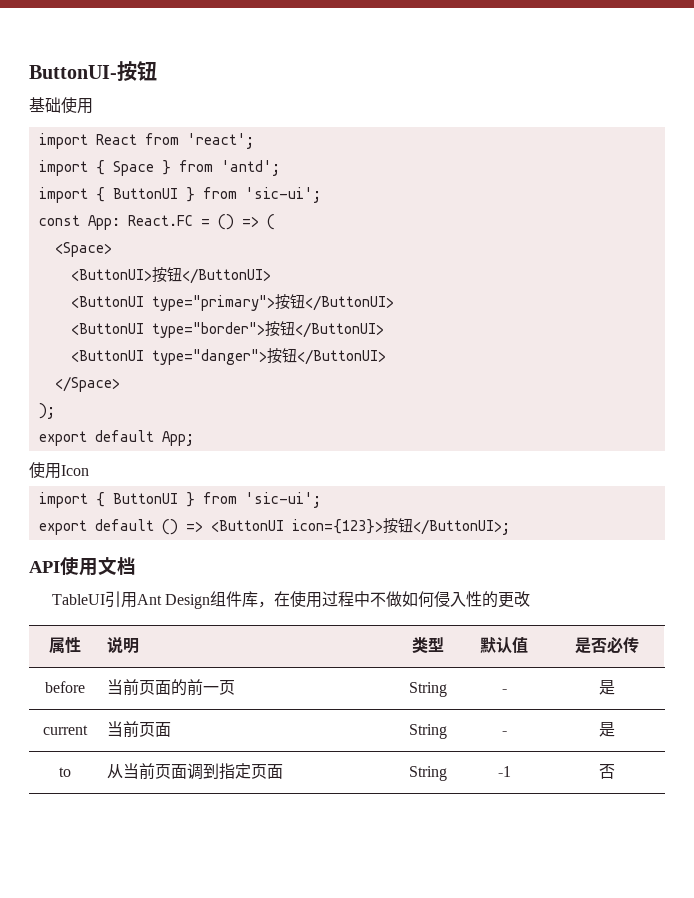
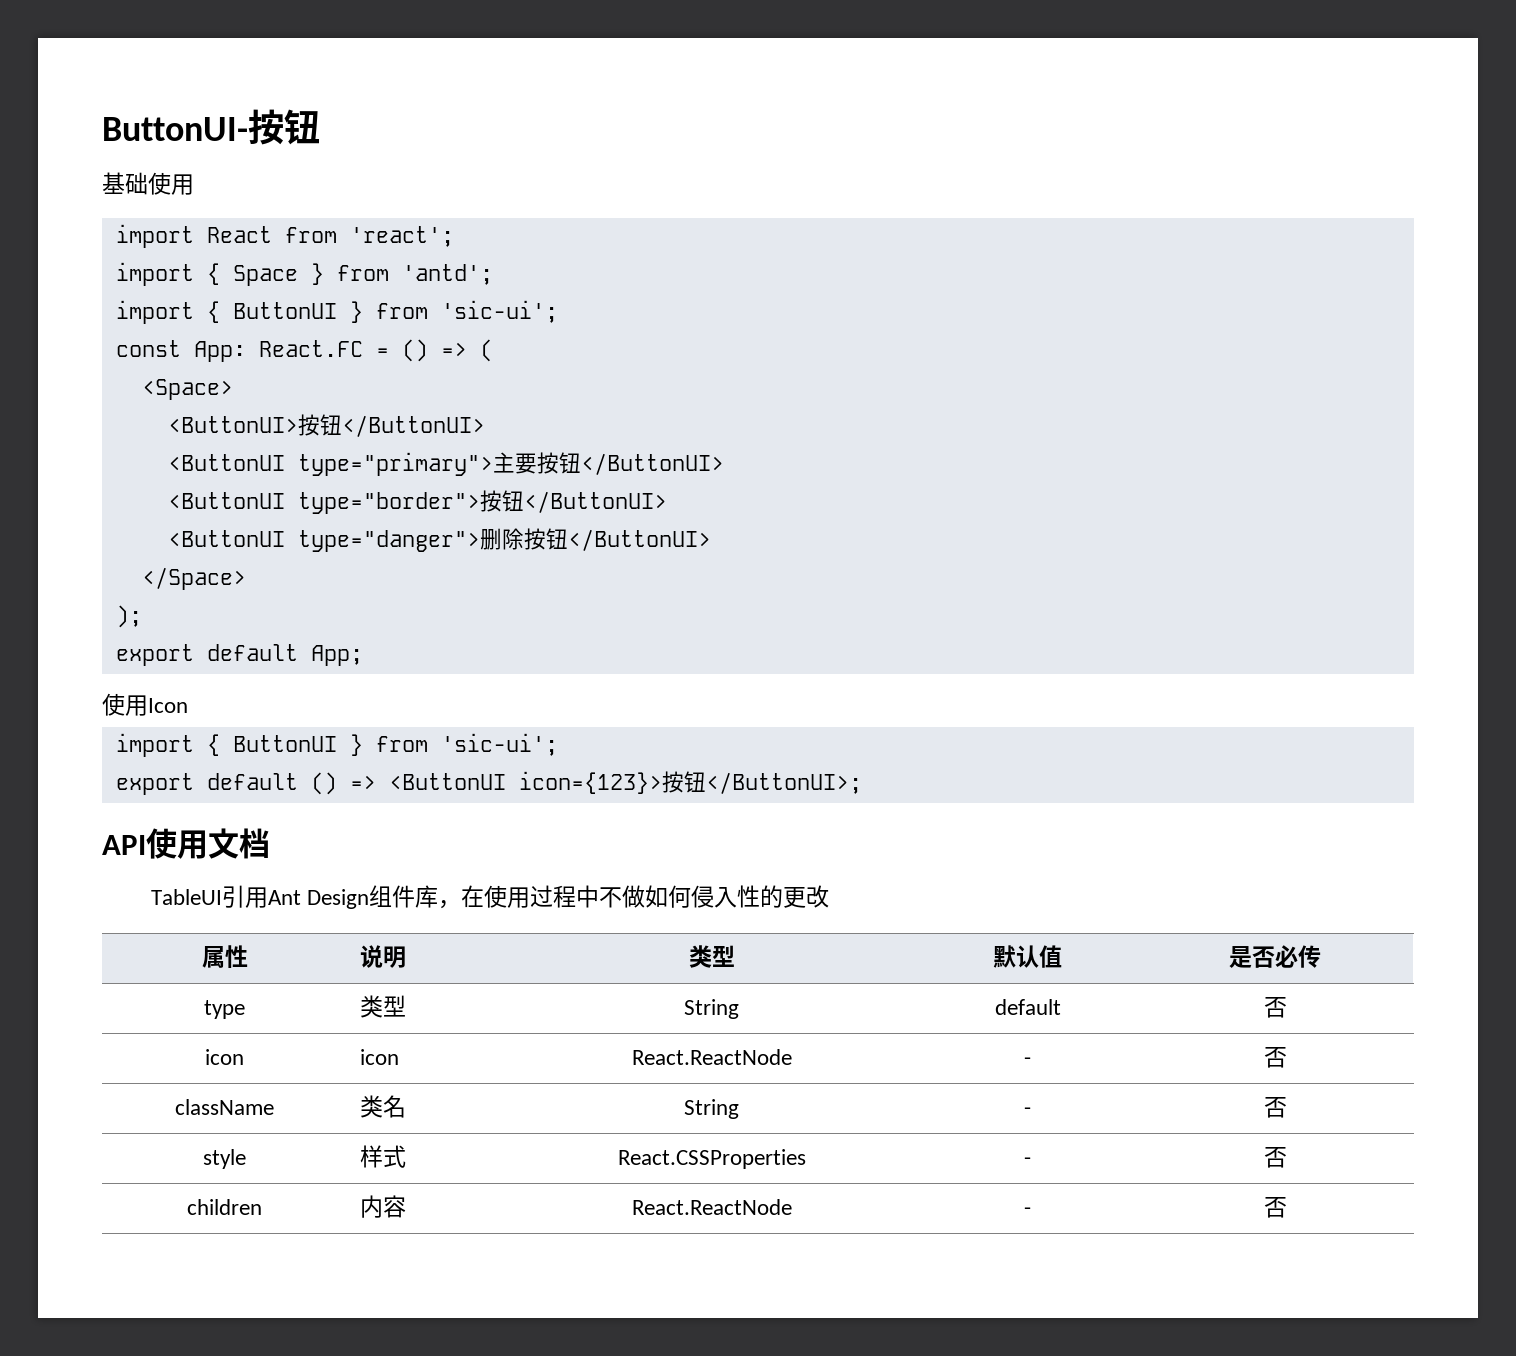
- <ButtonUI type="primary">按钮</ButtonUI>
+ <ButtonUI type="primary">主要按钮</ButtonUI>
- <ButtonUI type="danger">按钮</ButtonUI>
+ <ButtonUI type="danger">删除按钮</ButtonUI>
- before | 当前页面的前一页 | String | - | 是
- current | 当前页面 | String | - | 是
- to | 从当前页面调到指定页面 | String | -1 | 否
+ type | 类型 | String | default | 否
+ icon | icon | React.ReactNode | - | 否
+ className | 类名 | String | - | 否
+ style | 样式 | React.CSSProperties | - | 否
+ children | 内容 | React.ReactNode | - | 否

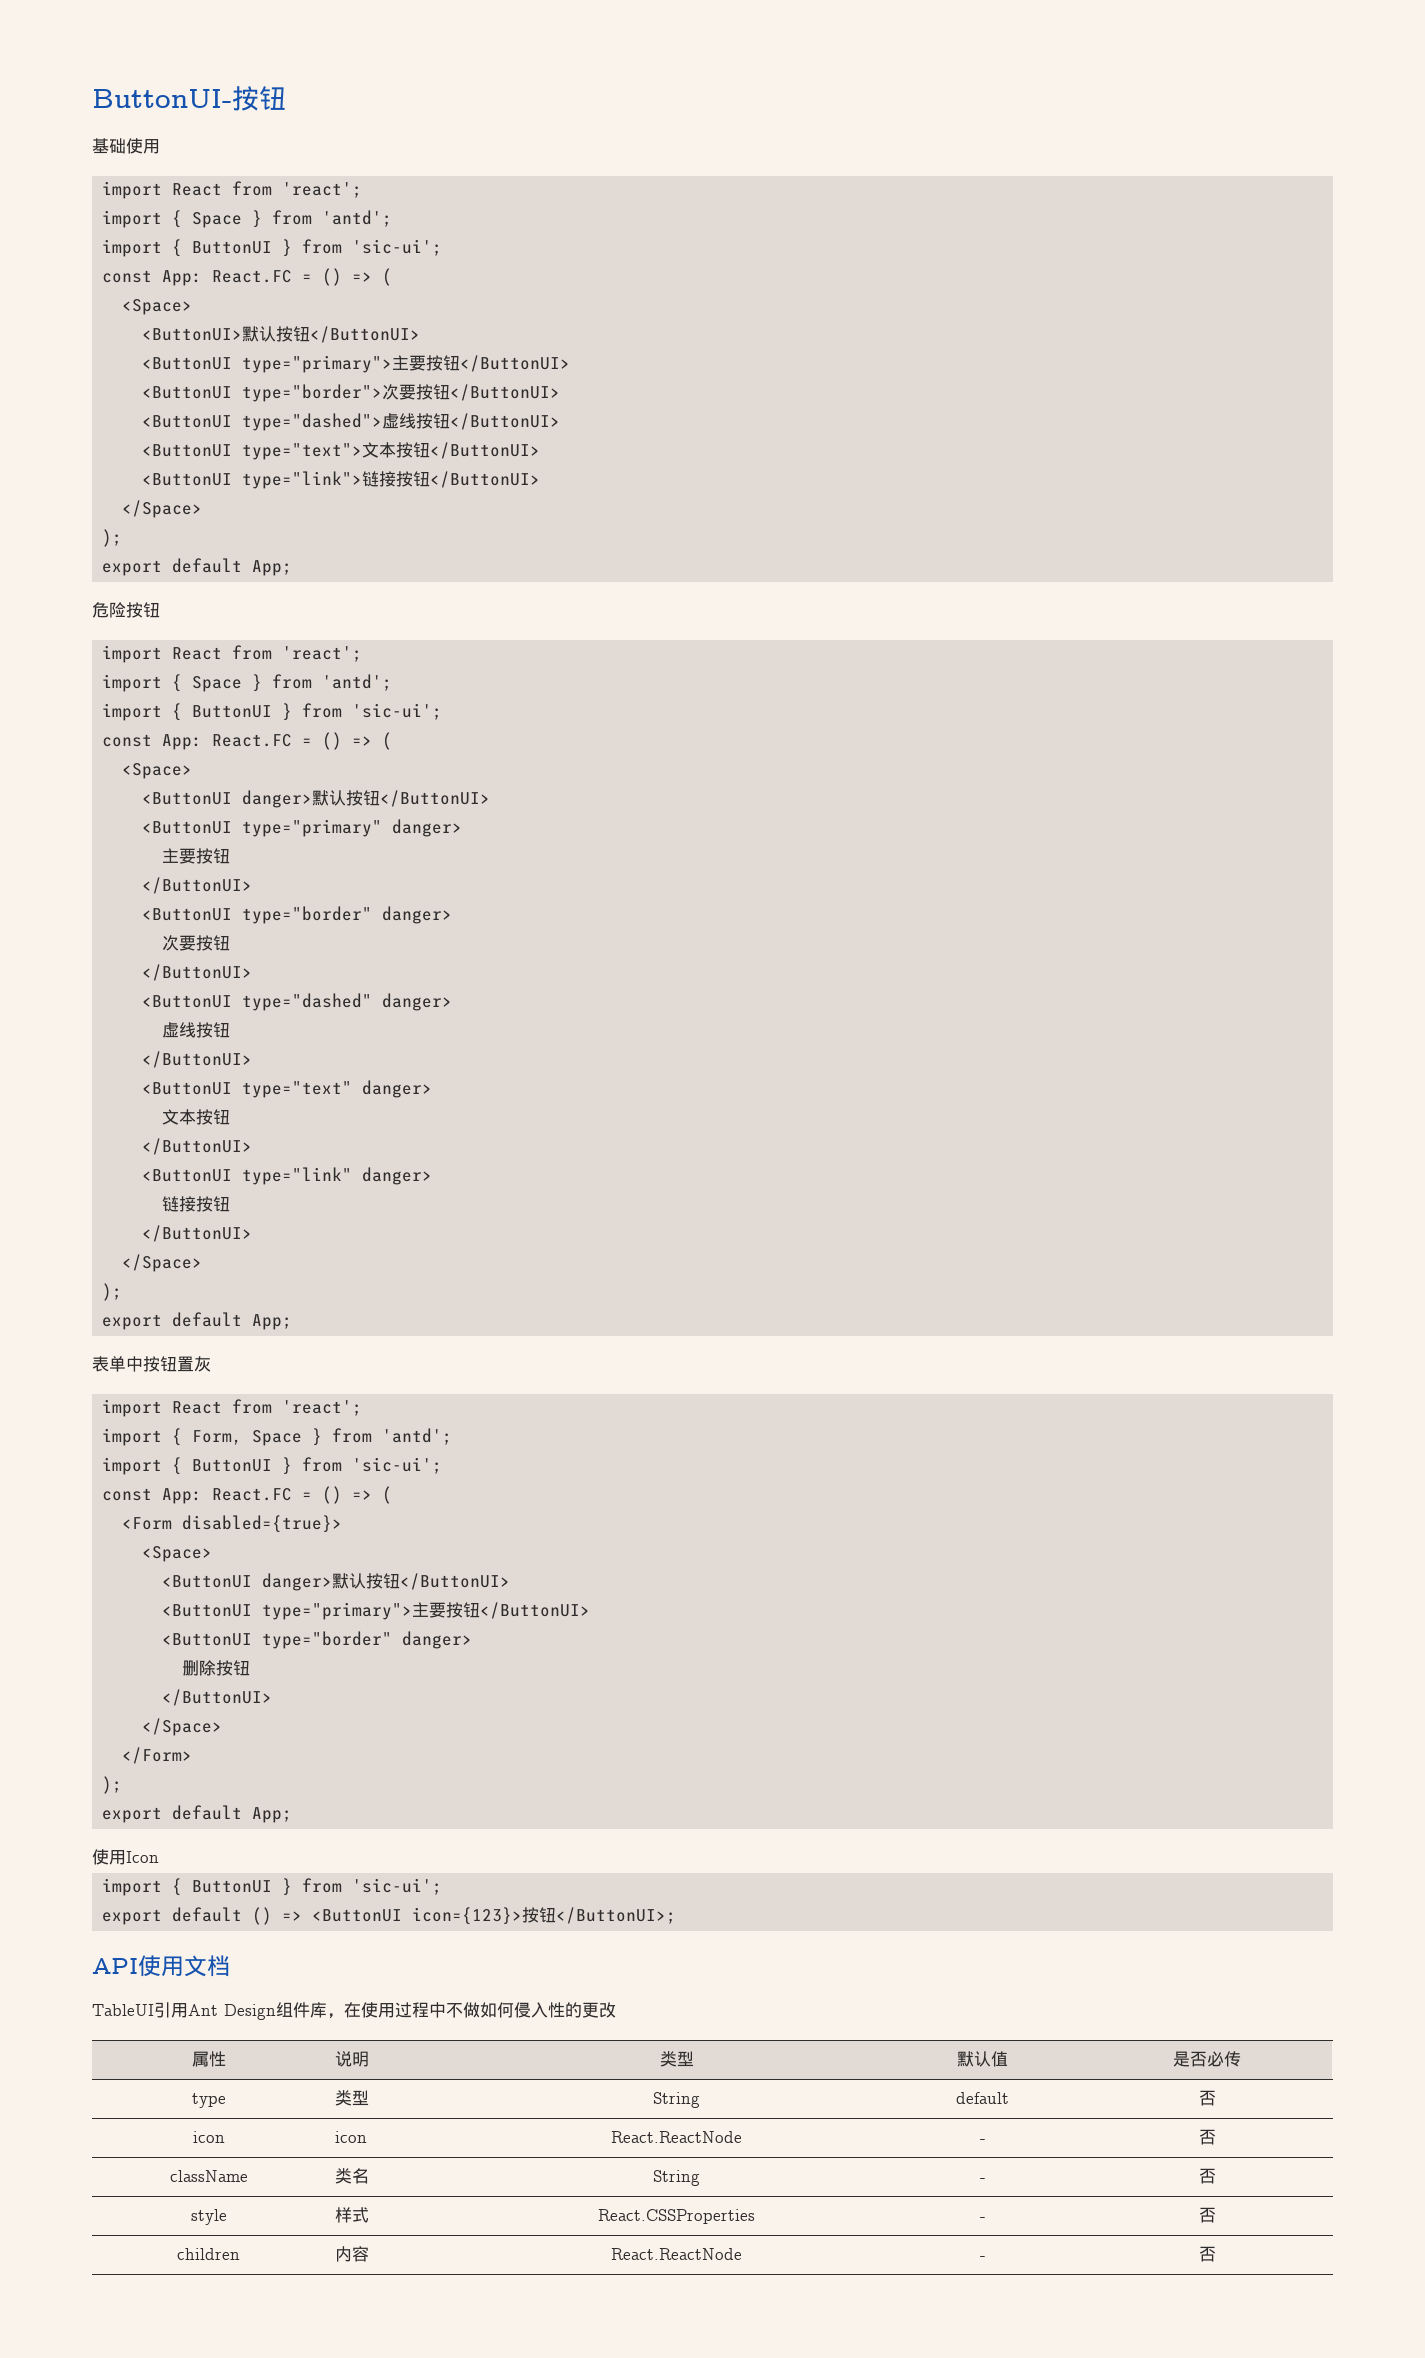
- <ButtonUI>按钮</ButtonUI>
+ <ButtonUI>默认按钮</ButtonUI>
- <ButtonUI type="border">按钮</ButtonUI>
- <ButtonUI type="danger">删除按钮</ButtonUI>
+ <ButtonUI type="border">次要按钮</ButtonUI>
+ <ButtonUI type="dashed">虚线按钮</ButtonUI>
+ <ButtonUI type="text">文本按钮</ButtonUI>
+ <ButtonUI type="link">链接按钮</ButtonUI>
+ 危险按钮
+ import React from 'react';
+ import { Space } from 'antd';
+ import { ButtonUI } from 'sic-ui';
+ const App: React.FC = () => (
+ <Space>
+ <ButtonUI danger>默认按钮</ButtonUI>
+ <ButtonUI type="primary" danger>
+ 主要按钮
+ </ButtonUI>
+ <ButtonUI type="border" danger>
+ 次要按钮
+ </ButtonUI>
+ <ButtonUI type="dashed" danger>
+ 虚线按钮
+ </ButtonUI>
+ <ButtonUI type="text" danger>
+ 文本按钮
+ </ButtonUI>
+ <ButtonUI type="link" danger>
+ 链接按钮
+ </ButtonUI>
+ </Space>
+ );
+ export default App;
+ 表单中按钮置灰
+ import React from 'react';
+ import { Form, Space } from 'antd';
+ import { ButtonUI } from 'sic-ui';
+ const App: React.FC = () => (
+ <Form disabled={true}>
+ <Space>
+ <ButtonUI danger>默认按钮</ButtonUI>
+ <ButtonUI type="primary">主要按钮</ButtonUI>
+ <ButtonUI type="border" danger>
+ 删除按钮
+ </ButtonUI>
+ </Space>
+ </Form>
+ );
+ export default App;

